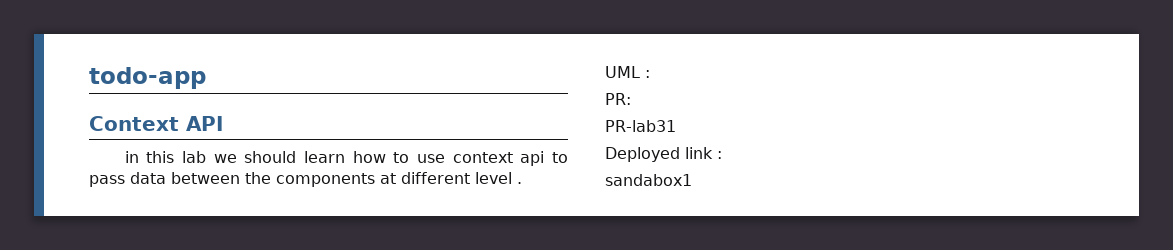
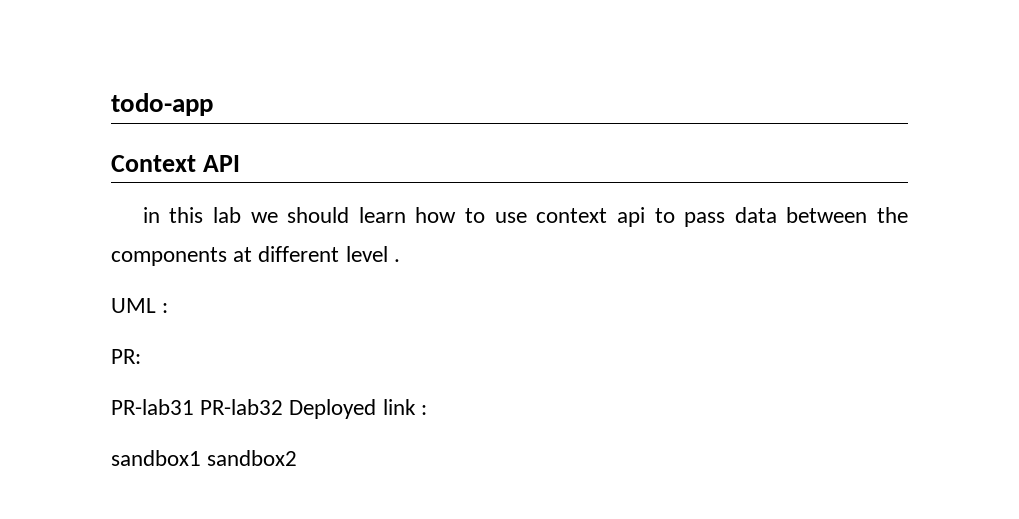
- PR-lab31
- Deployed link :
+ PR-lab31 PR-lab32 Deployed link :
- sandabox1
+ sandbox1 sandbox2

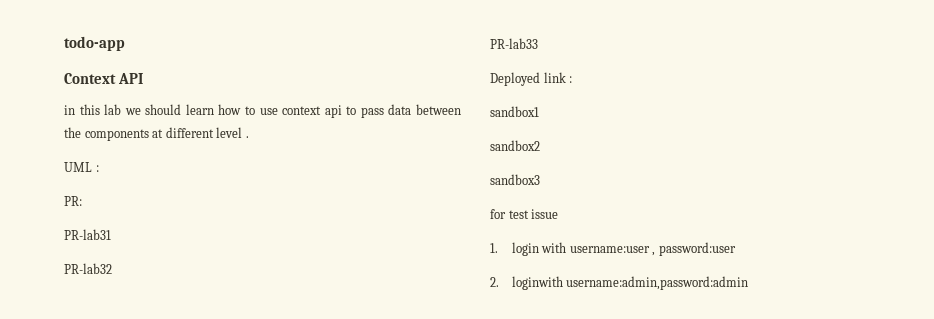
- PR-lab31 PR-lab32 Deployed link :
+ PR-lab31
+ PR-lab32
+ PR-lab33
+ Deployed link :
- sandbox1 sandbox2
+ sandbox1
+ sandbox2
+ sandbox3
+ for test issue
+ 1. login with username:user , password:user
+ 2. loginwith username:admin,password:admin

